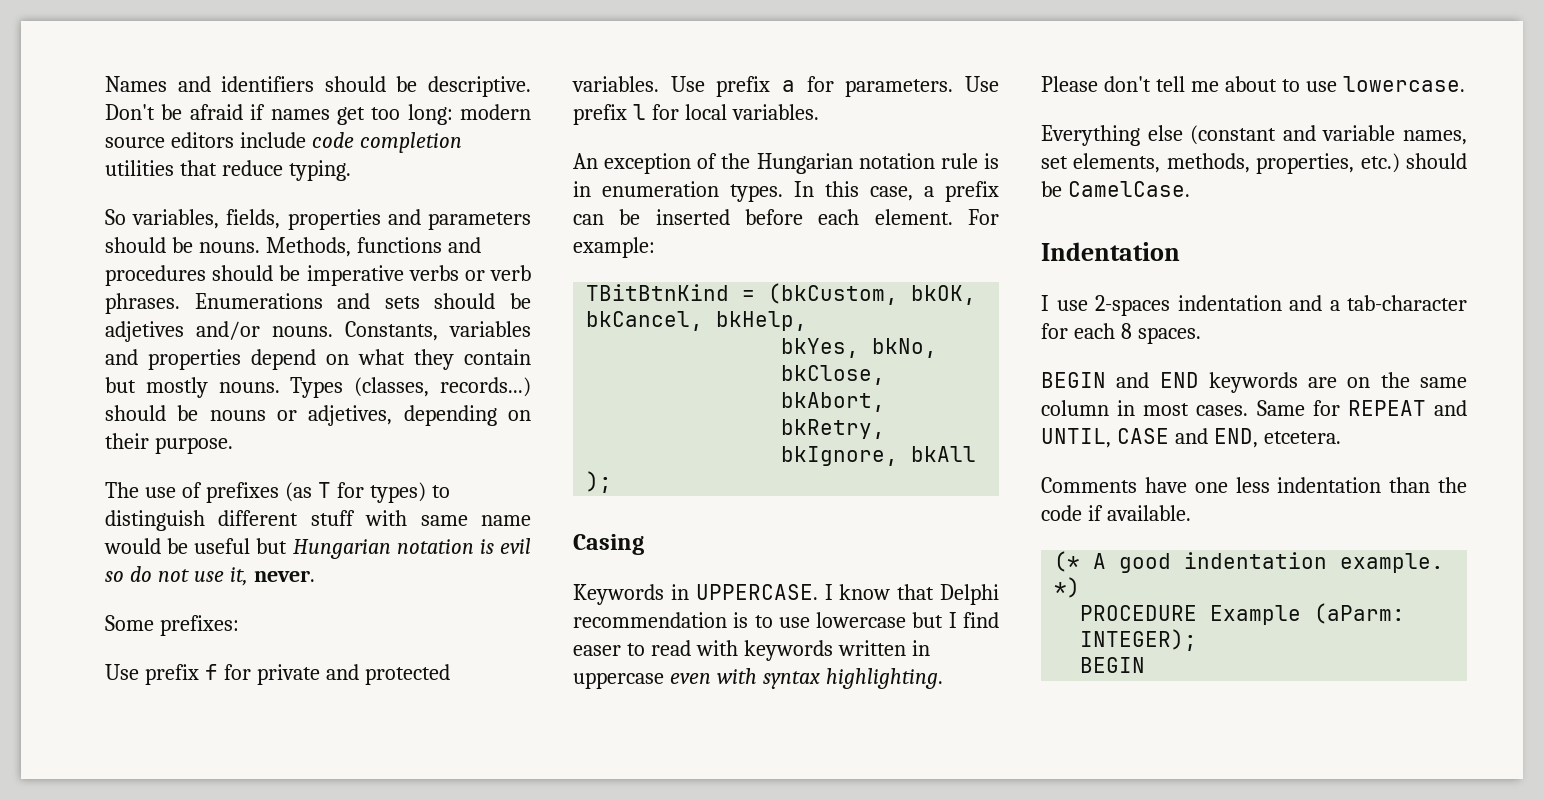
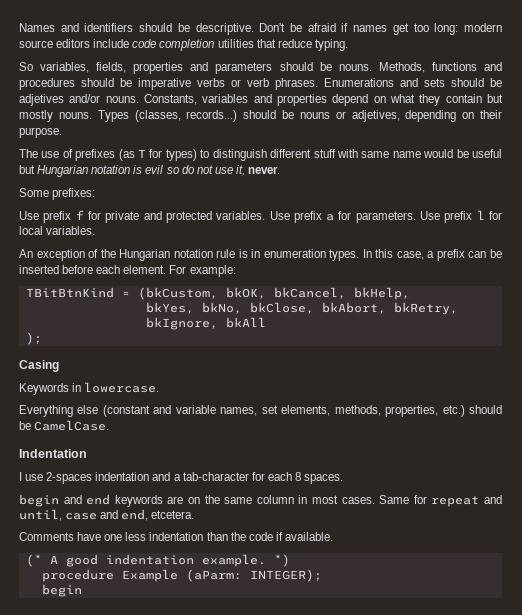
- Keywords in UPPERCASE. I know that Delphi recommendation is to use lowercase but I find easer to read with keywords written in uppercase even with syntax highlighting. Please don't tell me about to use lowercase.
+ Keywords in lowercase.
- BEGIN and END keywords are on the same column in most cases.
+ begin and end keywords are on the same column in most cases.
- Same for REPEAT and UNTIL, CASE and END, etcetera.
+ Same for repeat and until, case and end, etcetera.
- PROCEDURE Example (aParm: INTEGER);
- BEGIN
+ procedure Example (aParm: INTEGER);
+ begin

